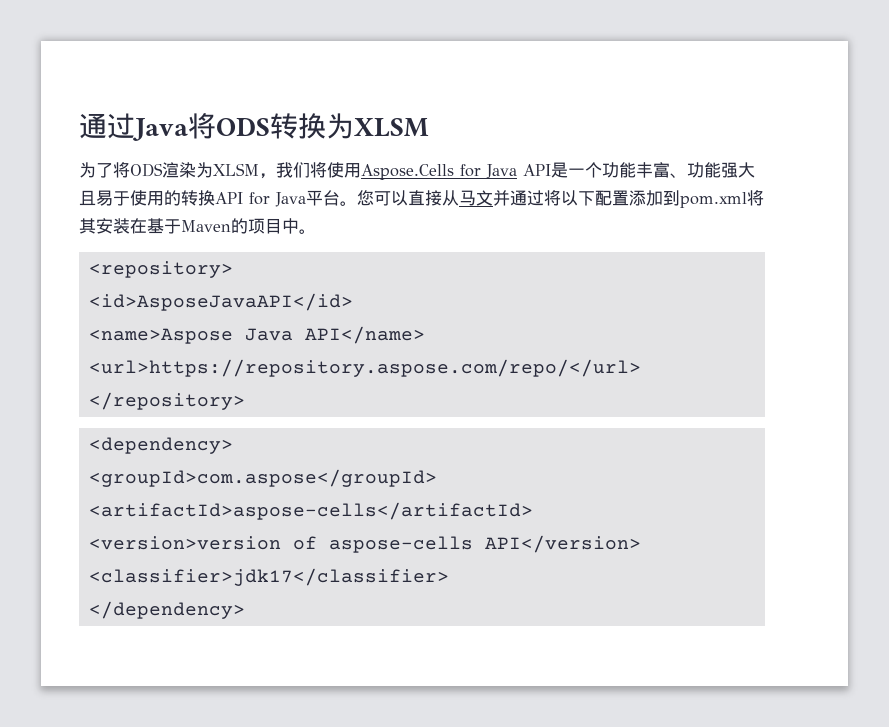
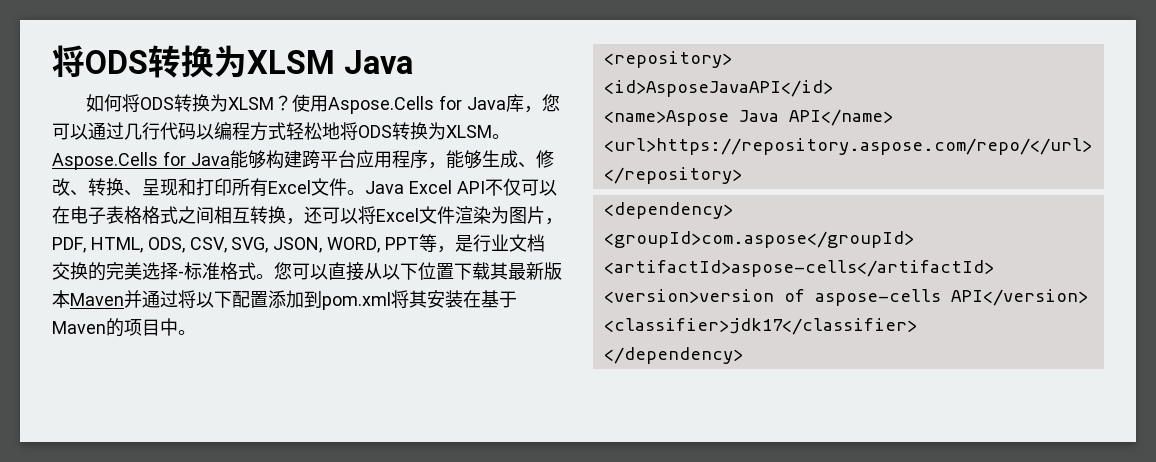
- 通过Java将ODS转换为XLSM
- 为了将ODS渲染为XLSM，我们将使用Aspose.Cells for Java API是一个功能丰富、功能强大且易于使用的转换API for Java平台。您可以直接从马文并通过将以下配置添加到pom.xml将其安装在基于Maven的项目中。
+ 将ODS转换为XLSM Java
+ 如何将ODS转换为XLSM？使用Aspose.Cells for Java库，您可以通过几行代码以编程方式轻松地将ODS转换为XLSM。Aspose.Cells for Java能够构建跨平台应用程序，能够生成、修改、转换、呈现和打印所有Excel文件。Java Excel API不仅可以在电子表格格式之间相互转换，还可以将Excel文件渲染为图片，PDF, HTML, ODS, CSV, SVG, JSON, WORD, PPT等，是行业文档交换的完美选择-标准格式。您可以直接从以下位置下载其最新版本Maven并通过将以下配置添加到pom.xml将其安装在基于Maven的项目中。

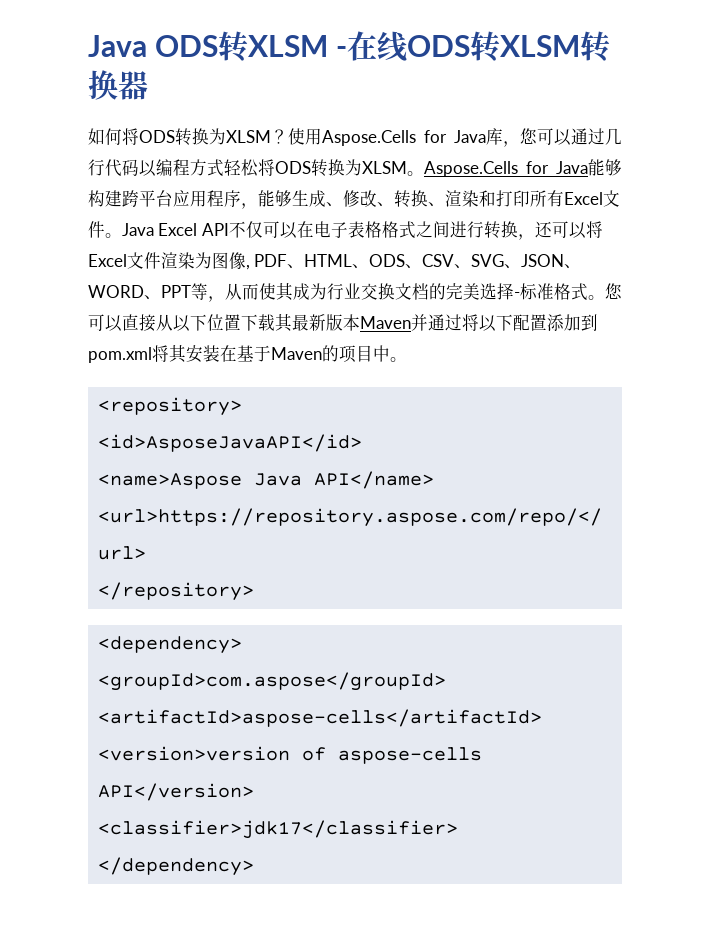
- 将ODS转换为XLSM Java
+ Java ODS转XLSM -在线ODS转XLSM转换器
- 使用Aspose.Cells for Java库，您可以通过几行代码以编程方式轻松地将ODS转换为XLSM。
+ 使用Aspose.Cells for Java库，您可以通过几行代码以编程方式轻松将ODS转换为XLSM。
- Aspose.Cells for Java能够构建跨平台应用程序，能够生成、修改、转换、呈现和打印所有Excel文件。
+ Aspose.Cells for Java能够构建跨平台应用程序，能够生成、修改、转换、渲染和打印所有Excel文件。
- Java Excel API不仅可以在电子表格格式之间相互转换，还可以将Excel文件渲染为图片，PDF, HTML, ODS, CSV, SVG, JSON, WORD, PPT等，是行业文档交换的完美选择-标准格式。
+ Java Excel API不仅可以在电子表格格式之间进行转换，还可以将Excel文件渲染为图像, PDF、HTML、ODS、CSV、SVG、JSON、WORD、PPT等，从而使其成为行业交换文档的完美选择-标准格式。

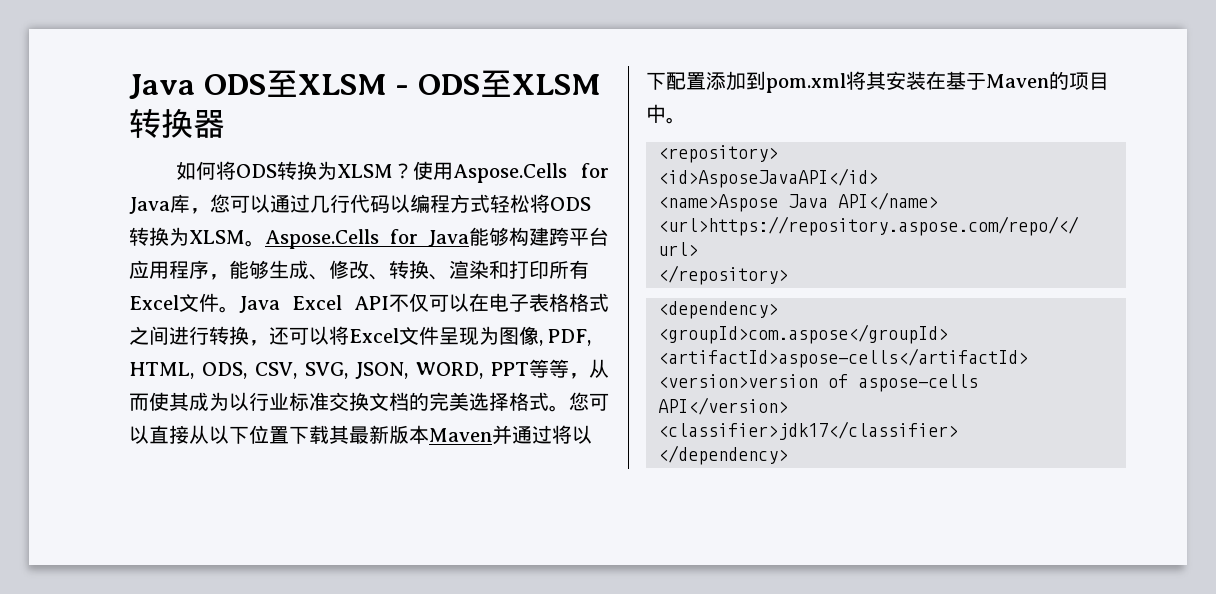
- Java ODS转XLSM -在线ODS转XLSM转换器
+ Java ODS至XLSM - ODS至XLSM转换器
- Java Excel API不仅可以在电子表格格式之间进行转换，还可以将Excel文件渲染为图像, PDF、HTML、ODS、CSV、SVG、JSON、WORD、PPT等，从而使其成为行业交换文档的完美选择-标准格式。
+ Java Excel API不仅可以在电子表格格式之间进行转换，还可以将Excel文件呈现为图像, PDF, HTML, ODS, CSV, SVG, JSON, WORD, PPT等等，从而使其成为以行业标准交换文档的完美选择格式。

